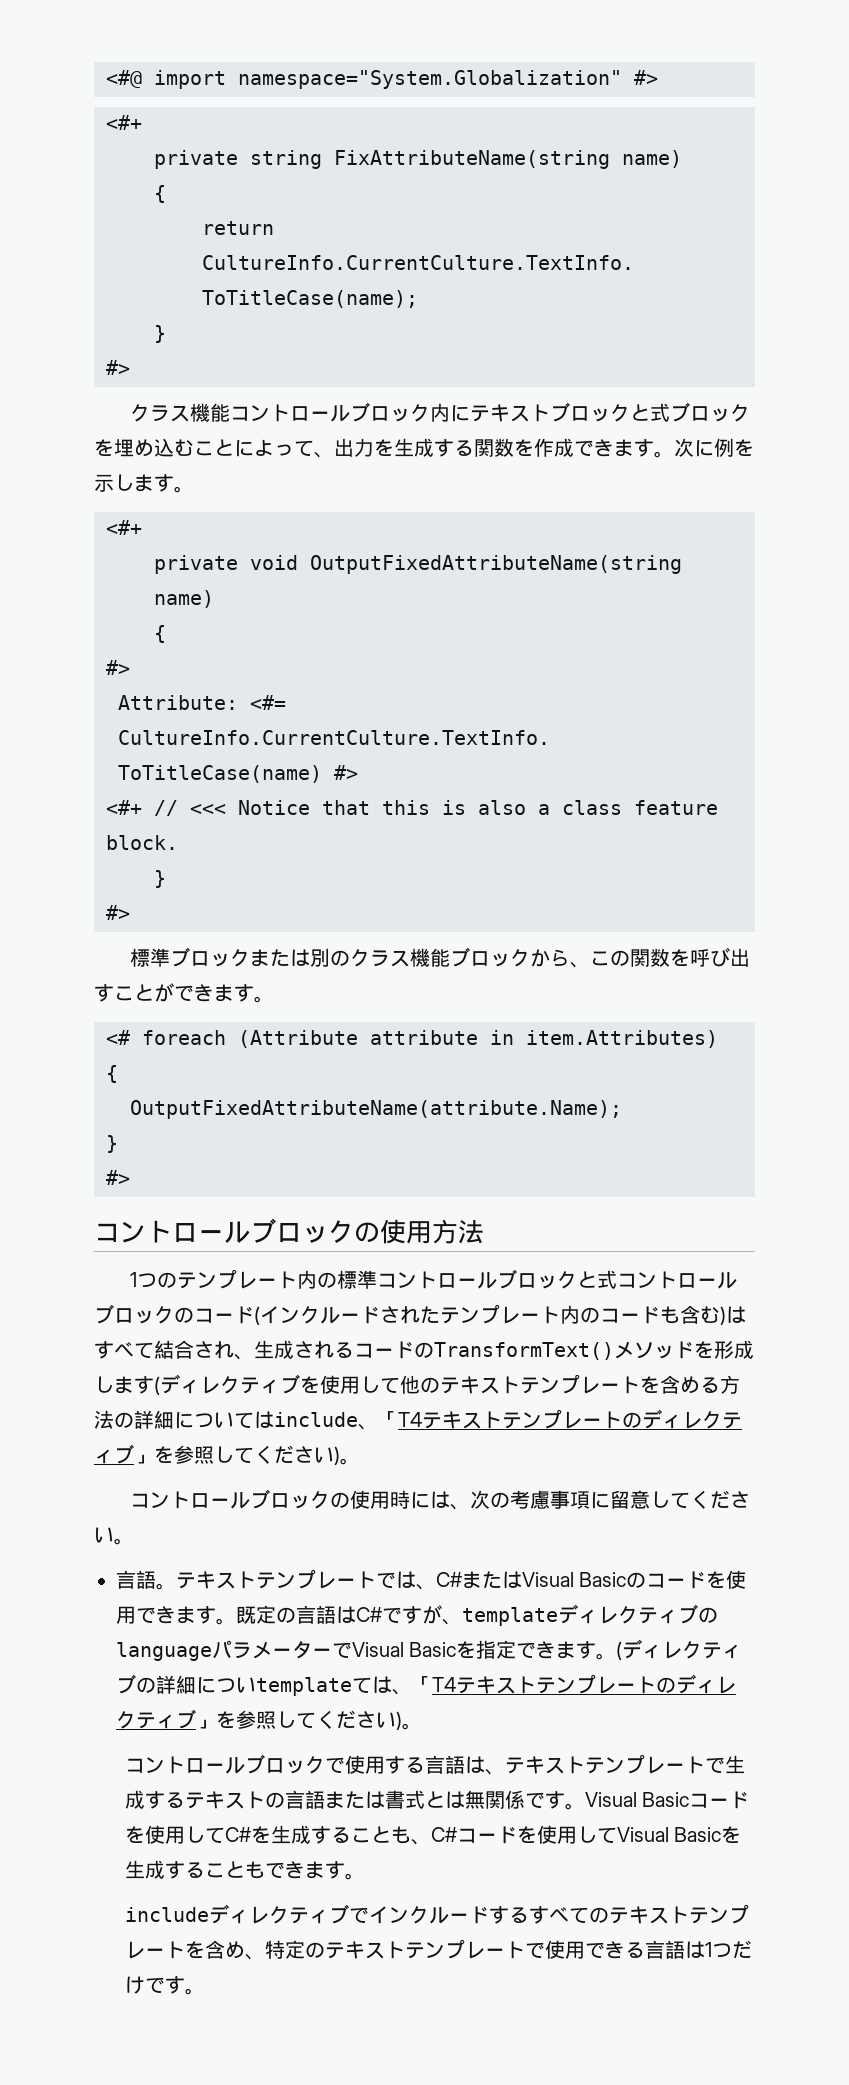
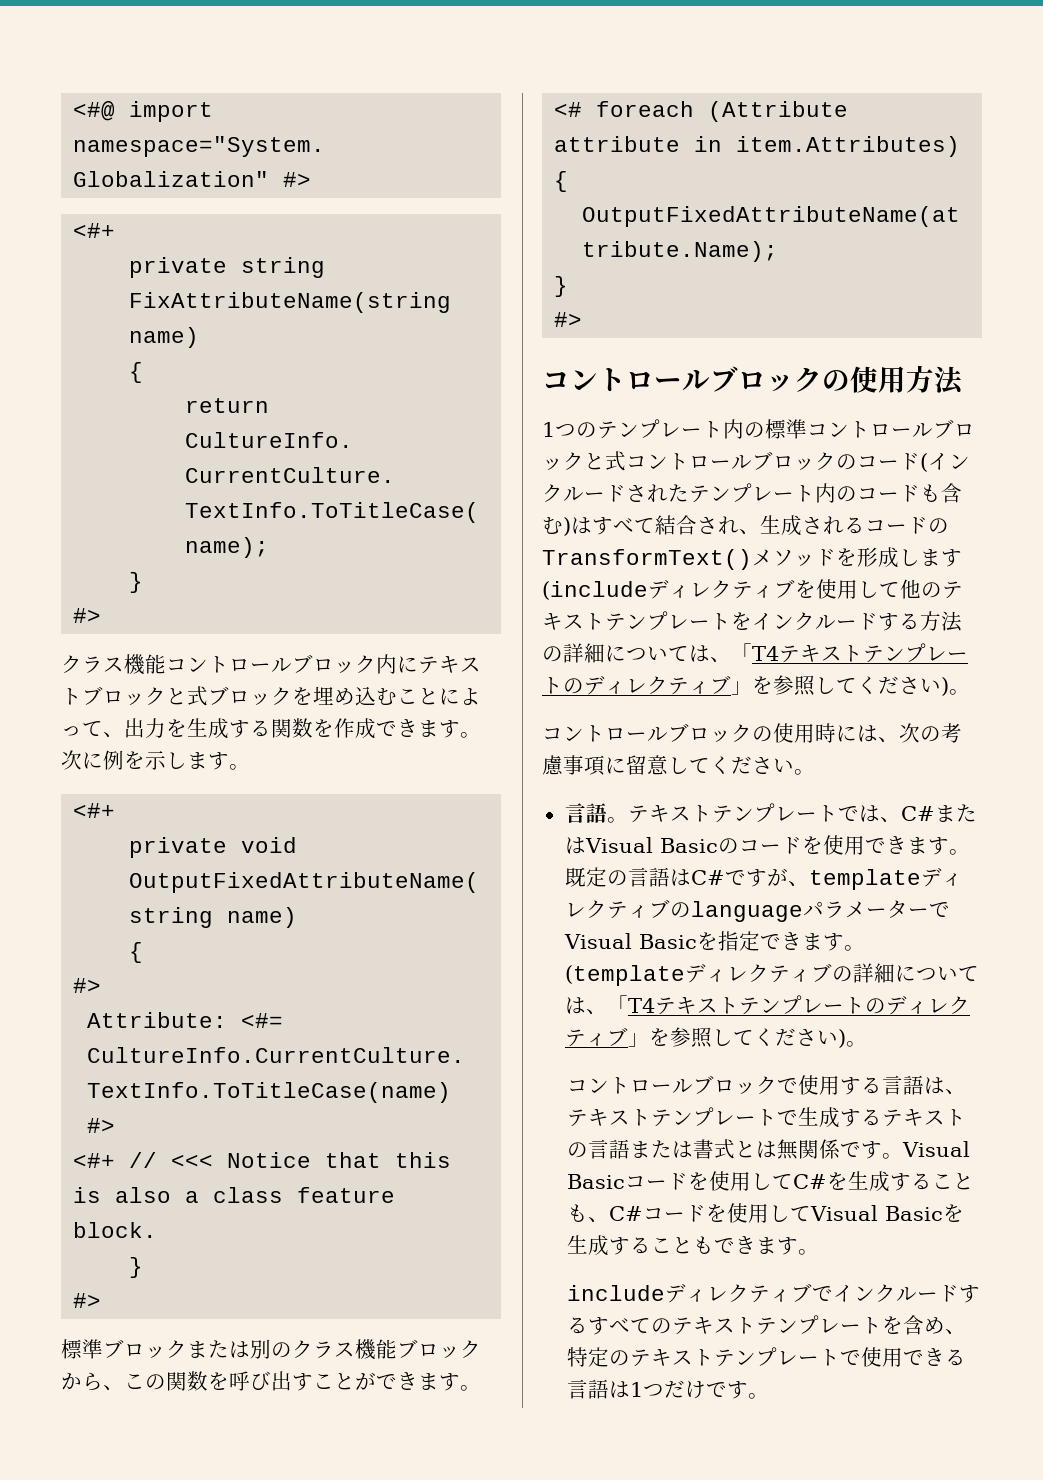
- 1つのテンプレート内の標準コントロールブロックと式コントロールブロックのコード(インクルードされたテンプレート内のコードも含む)はすべて結合され、生成されるコードのTransformText()メソッドを形成します(ディレクティブを使用して他のテキストテンプレートを含める方法の詳細についてはinclude、「T4テキストテンプレートのディレクティブ」を参照してください)。
+ 1つのテンプレート内の標準コントロールブロックと式コントロールブロックのコード(インクルードされたテンプレート内のコードも含む)はすべて結合され、生成されるコードのTransformText()メソッドを形成します(includeディレクティブを使用して他のテキストテンプレートをインクルードする方法の詳細については、「T4テキストテンプレートのディレクティブ」を参照してください)。
- (ディレクティブの詳細についtemplateては、「T4テキストテンプレートのディレクティブ」を参照してください)。
+ (templateディレクティブの詳細については、「T4テキストテンプレートのディレクティブ」を参照してください)。

